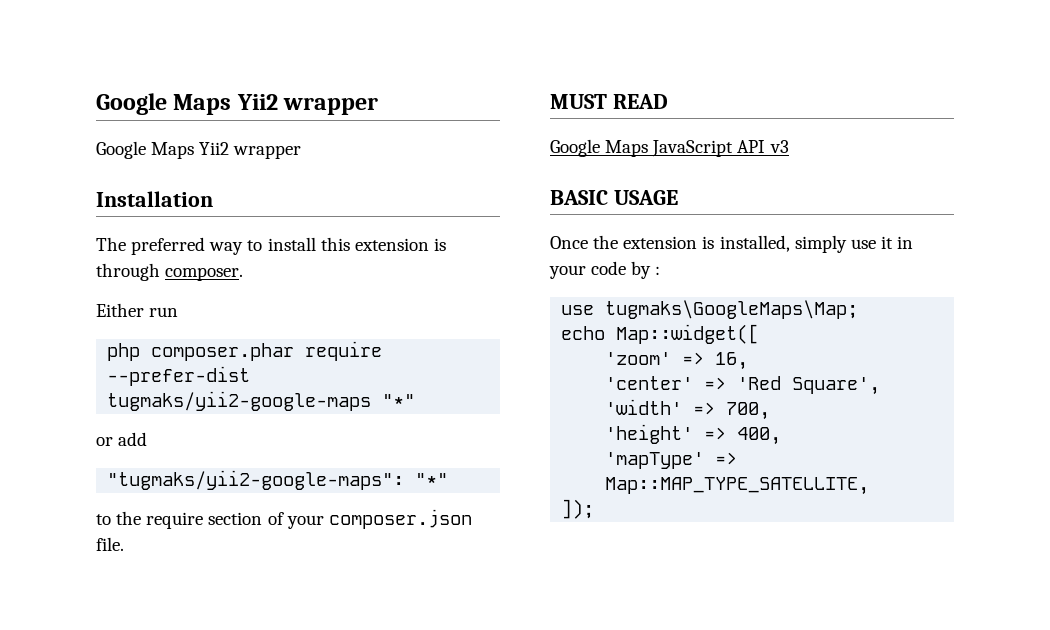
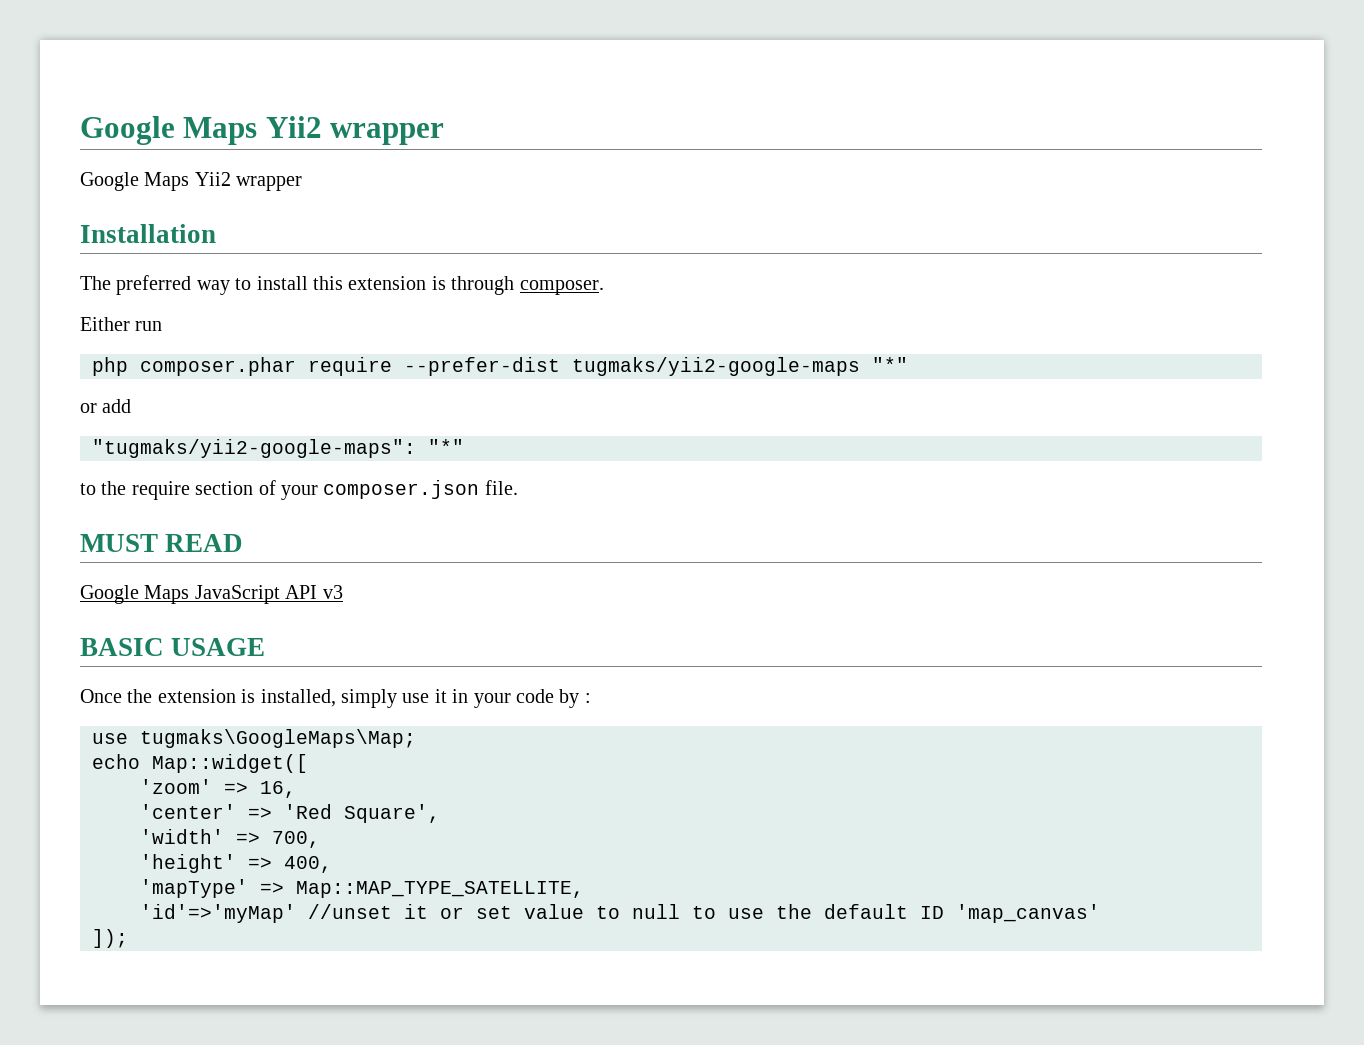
+ 'id'=>'myMap' //unset it or set value to null to use the default ID 'map_canvas'

